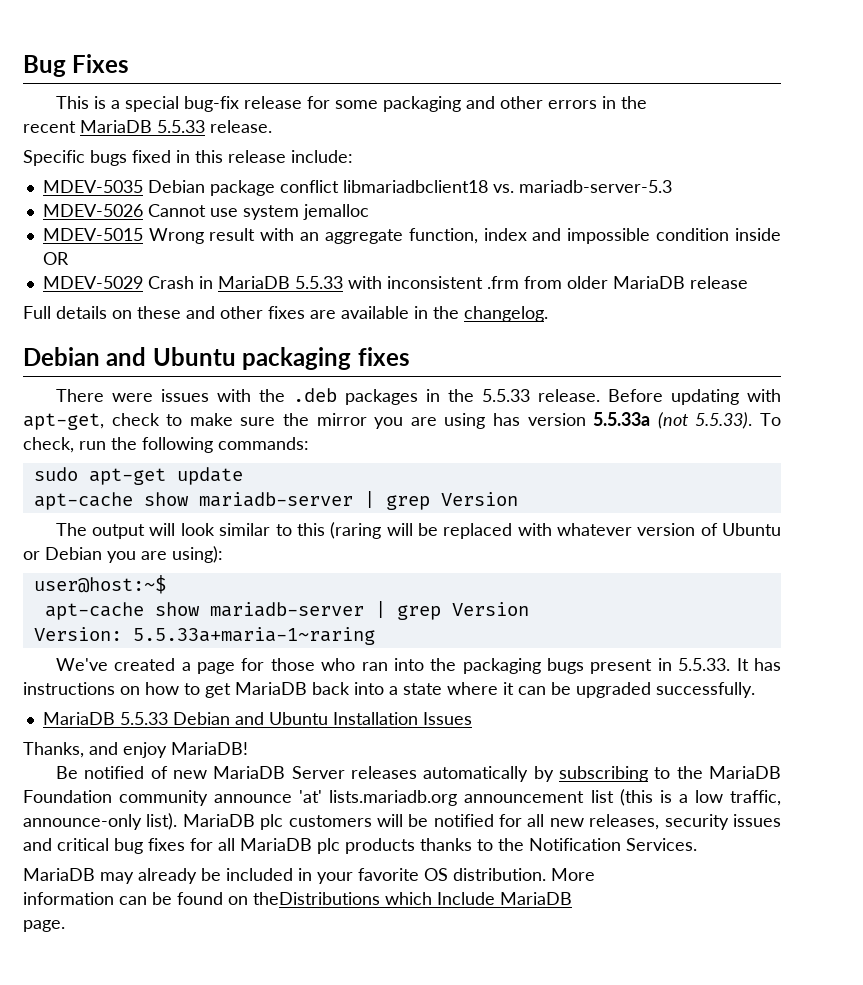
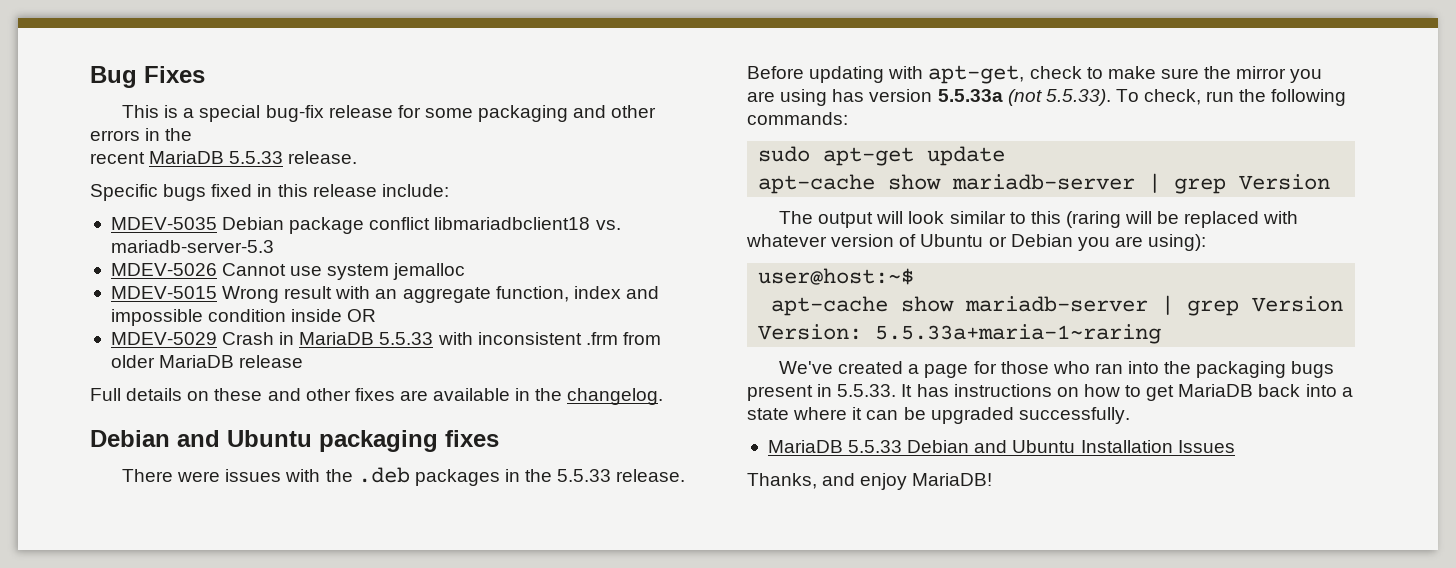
- Be notified of new MariaDB Server releases automatically by subscribing to the MariaDB Foundation community announce 'at' lists.mariadb.org announcement list (this is a low traffic, announce-only list). MariaDB plc customers will be notified for all new releases, security issues and critical bug fixes for all MariaDB plc products thanks to the Notification Services.
- MariaDB may already be included in your favorite OS distribution. More
- information can be found on theDistributions which Include MariaDB
- page.

